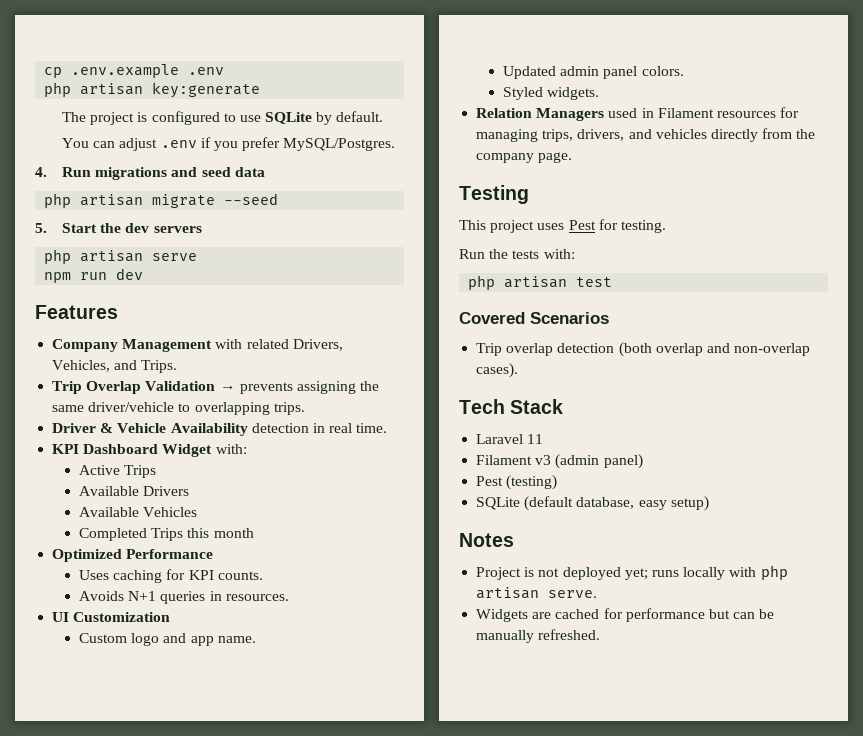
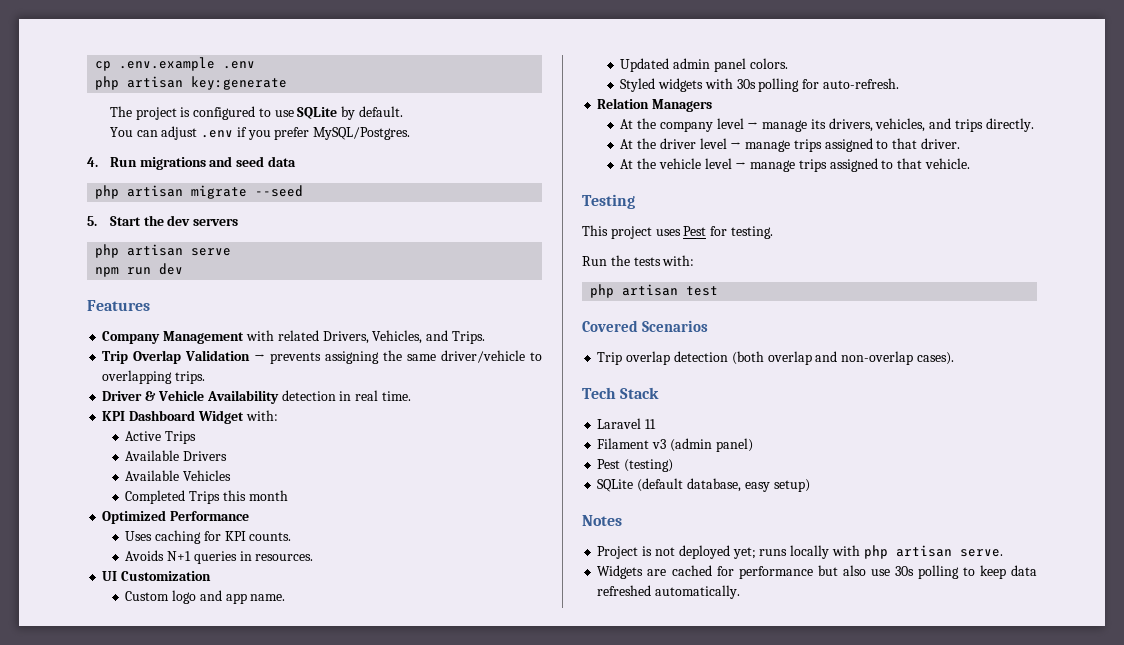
- Styled widgets.
- Relation Managers used in Filament resources for managing trips, drivers, and vehicles directly from the company page.
+ Styled widgets with 30s polling for auto-refresh.
+ Relation Managers
+ At the company level → manage its drivers, vehicles, and trips directly.
+ At the driver level → manage trips assigned to that driver.
+ At the vehicle level → manage trips assigned to that vehicle.
- Widgets are cached for performance but can be manually refreshed.
+ Widgets are cached for performance but also use 30s polling to keep data refreshed automatically.

